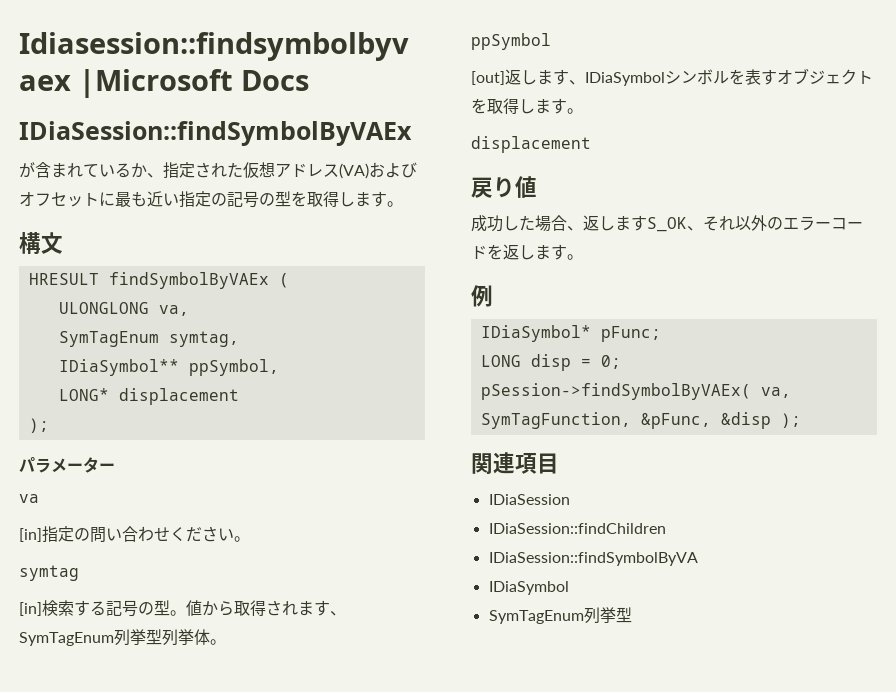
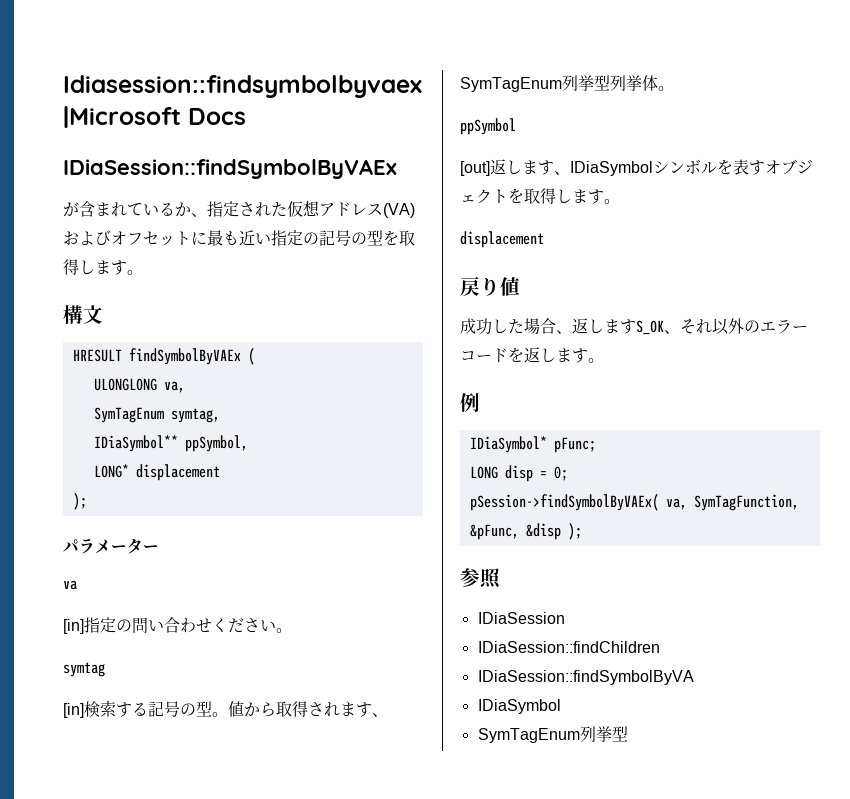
- 関連項目
+ 参照

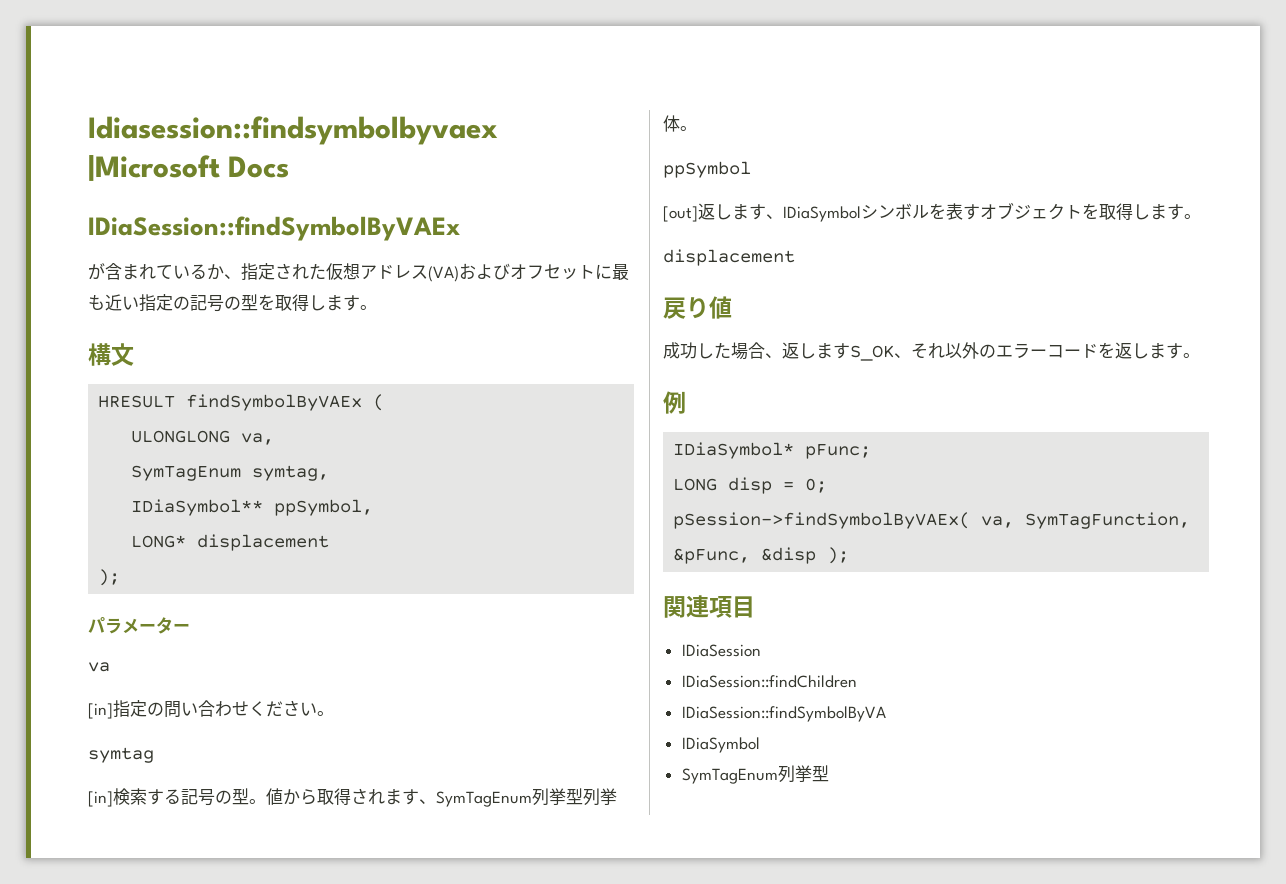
- 参照
+ 関連項目

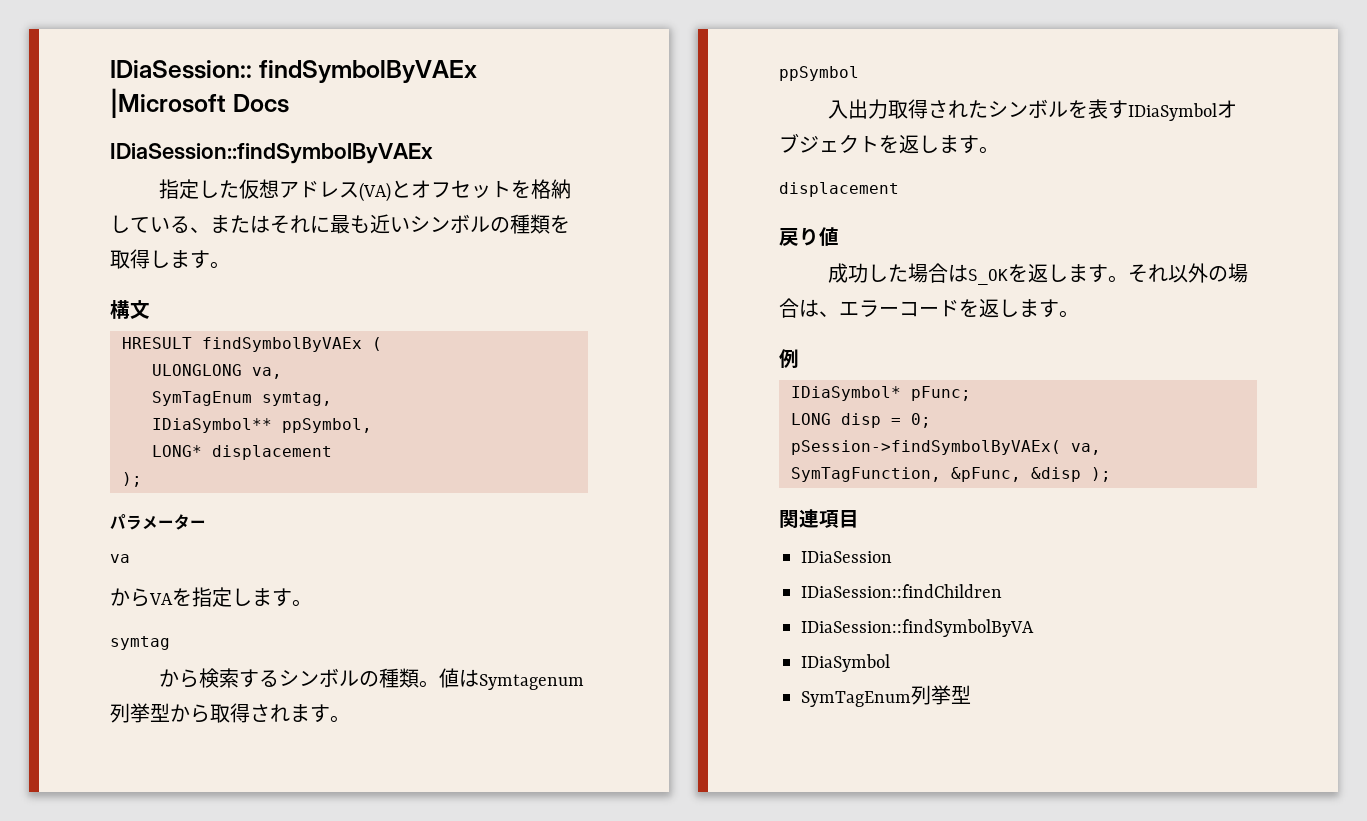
- Idiasession::findsymbolbyvaex |Microsoft Docs
+ IDiaSession:: findSymbolByVAEx |Microsoft Docs
- が含まれているか、指定された仮想アドレス(VA)およびオフセットに最も近い指定の記号の型を取得します。
+ 指定した仮想アドレス(VA)とオフセットを格納している、またはそれに最も近いシンボルの種類を取得します。
- [in]指定の問い合わせください。
+ からVAを指定します。
- [in]検索する記号の型。値から取得されます、SymTagEnum列挙型列挙体。
+ から検索するシンボルの種類。値はSymtagenum列挙型から取得されます。
  ppSymbol
- [out]返します、IDiaSymbolシンボルを表すオブジェクトを取得します。
+ 入出力取得されたシンボルを表すIDiaSymbolオブジェクトを返します。
- 成功した場合、返しますS_OK、それ以外のエラーコードを返します。
+ 成功した場合はS_OKを返します。それ以外の場合は、エラーコードを返します。

